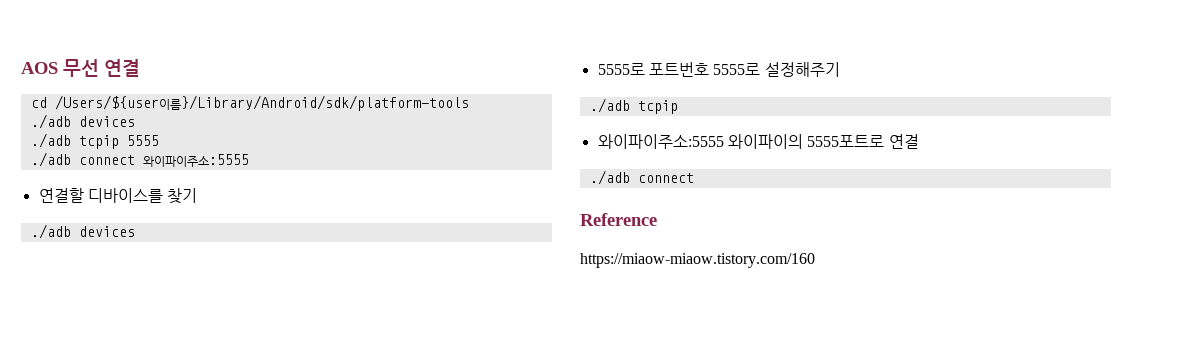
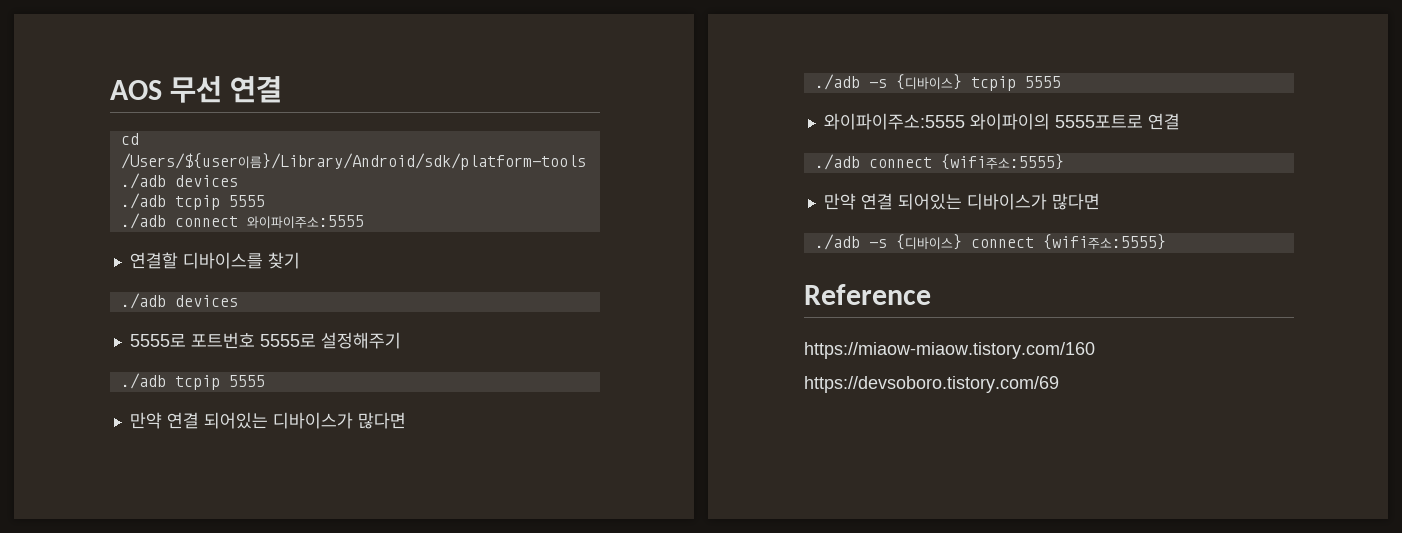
  5555로 포트번호 5555로 설정해주기
- ./adb tcpip
+ ./adb tcpip 5555
+ 만약 연결 되어있는 디바이스가 많다면
+ ./adb -s {디바이스} tcpip 5555
  와이파이주소:5555 와이파이의 5555포트로 연결
- ./adb connect
+ ./adb connect {wifi주소:5555}
+ 만약 연결 되어있는 디바이스가 많다면
+ ./adb -s {디바이스} connect {wifi주소:5555}
+ https://devsoboro.tistory.com/69

